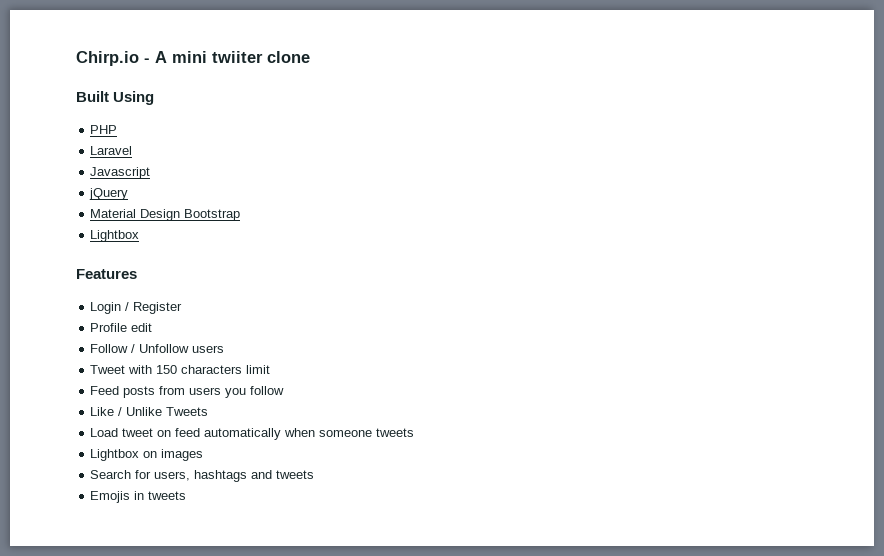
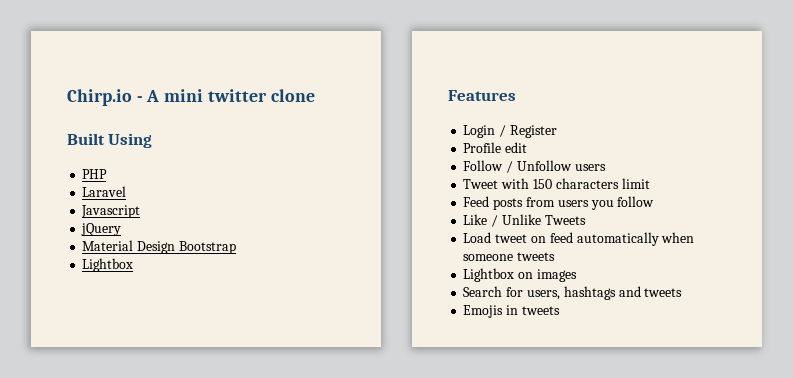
- Chirp.io - A mini twiiter clone
+ Chirp.io - A mini twitter clone

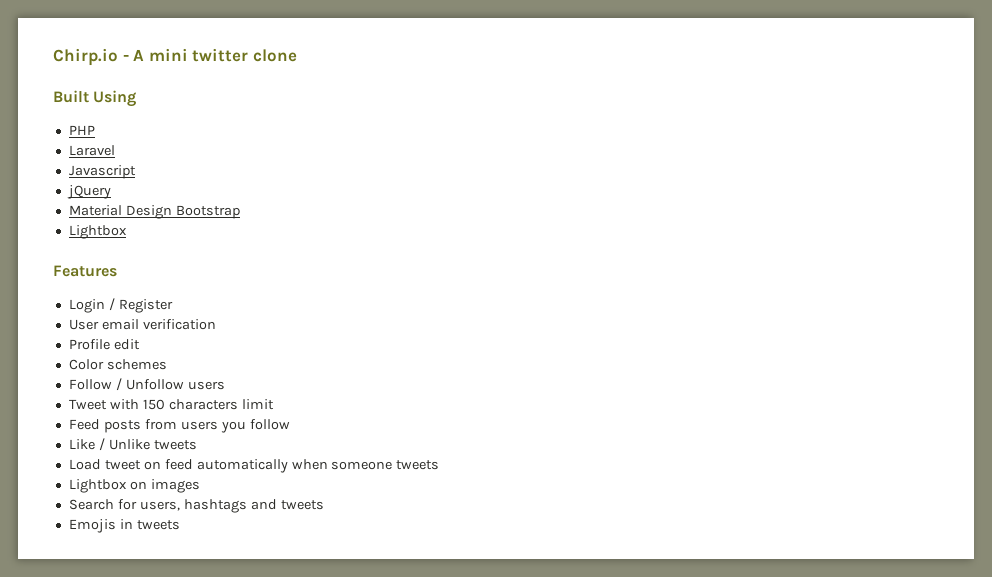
+ User email verification
+ Color schemes
- Like / Unlike Tweets
+ Like / Unlike tweets

